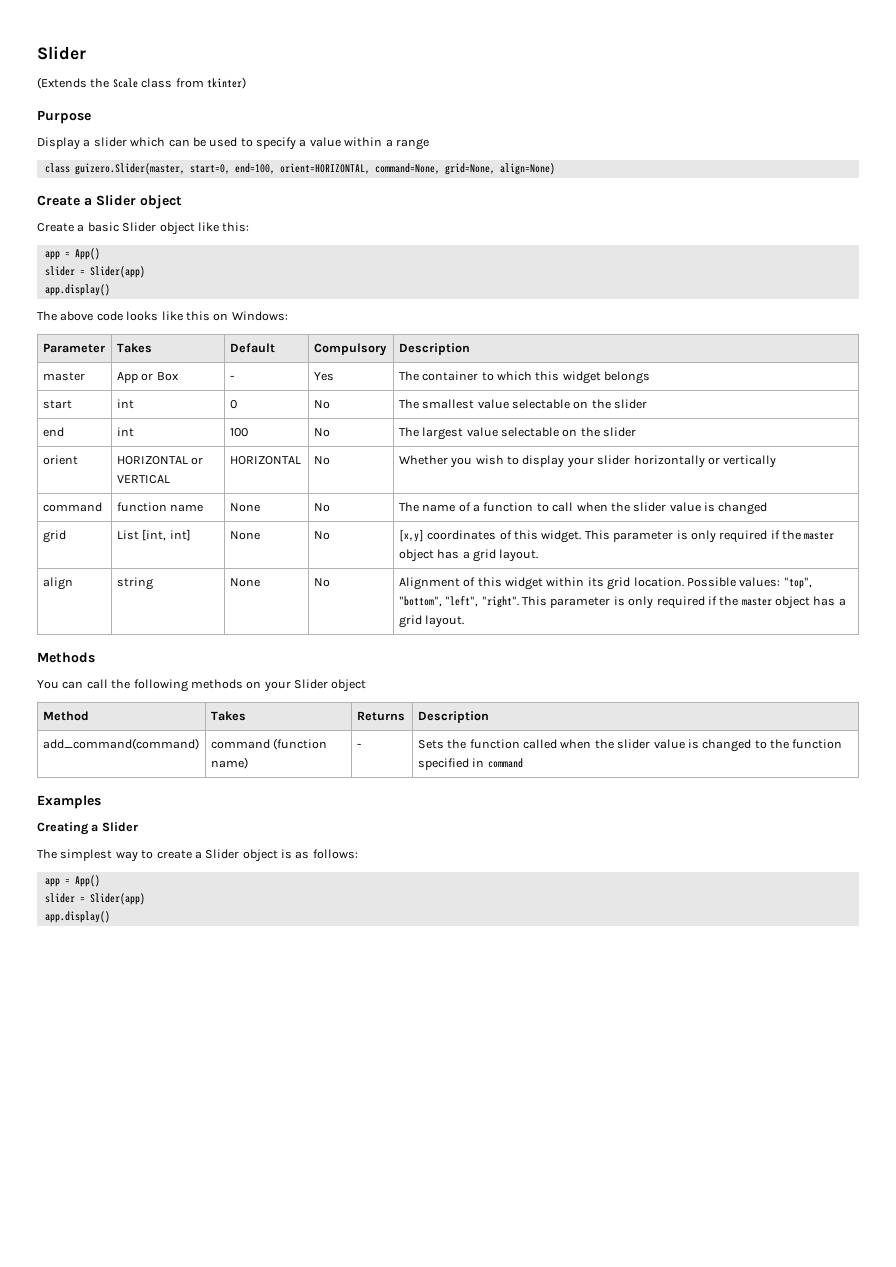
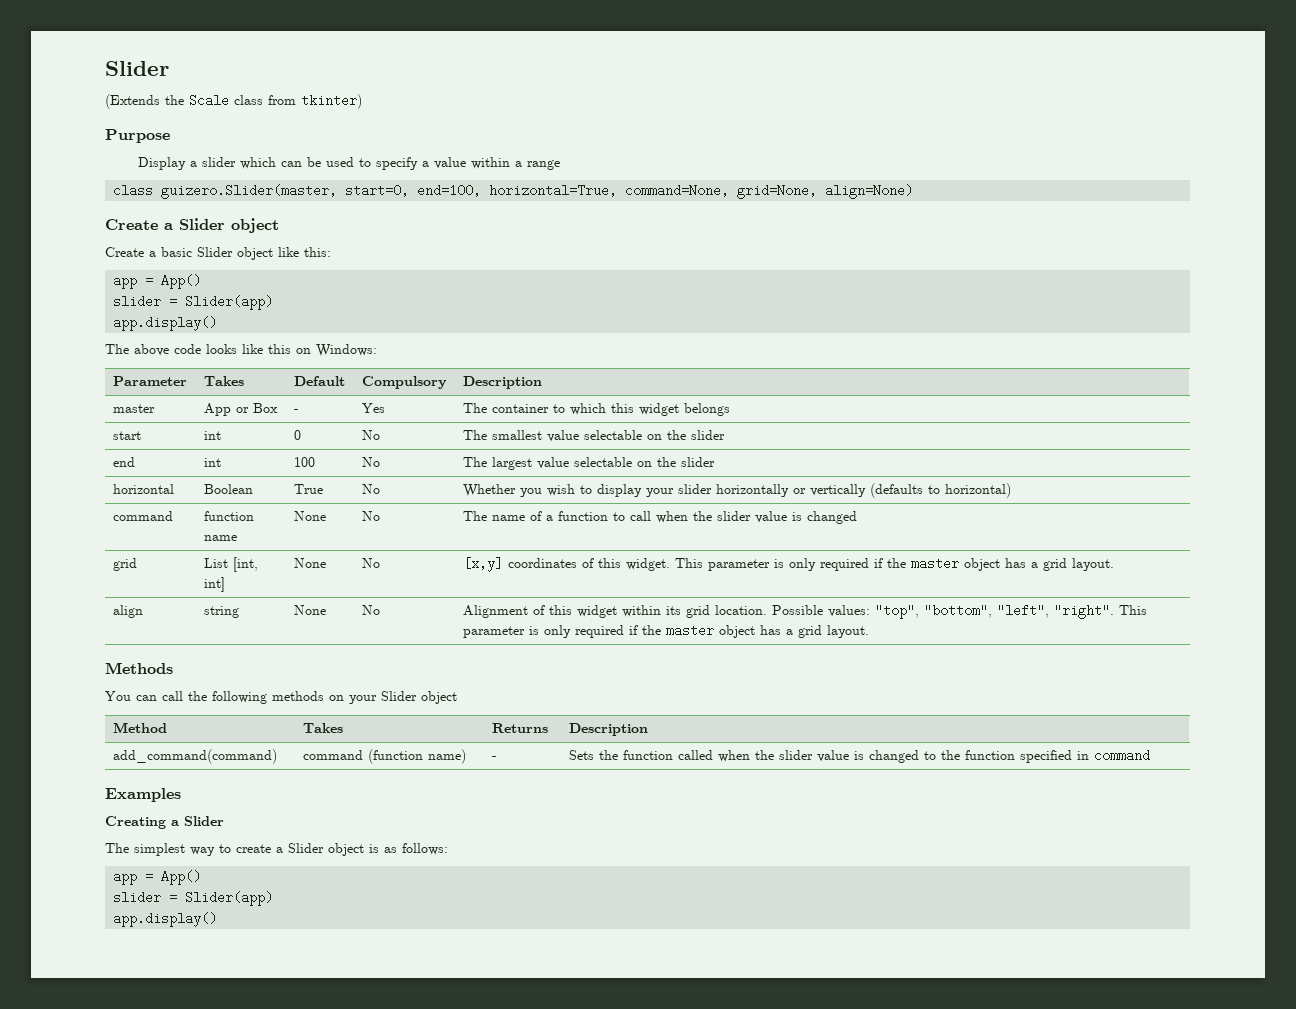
- class guizero.Slider(master, start=0, end=100, orient=HORIZONTAL, command=None, grid=None, align=None)
+ class guizero.Slider(master, start=0, end=100, horizontal=True, command=None, grid=None, align=None)
- orient | HORIZONTAL or VERTICAL | HORIZONTAL | No | Whether you wish to display your slider horizontally or vertically
+ horizontal | Boolean | True | No | Whether you wish to display your slider horizontally or vertically (defaults to horizontal)

